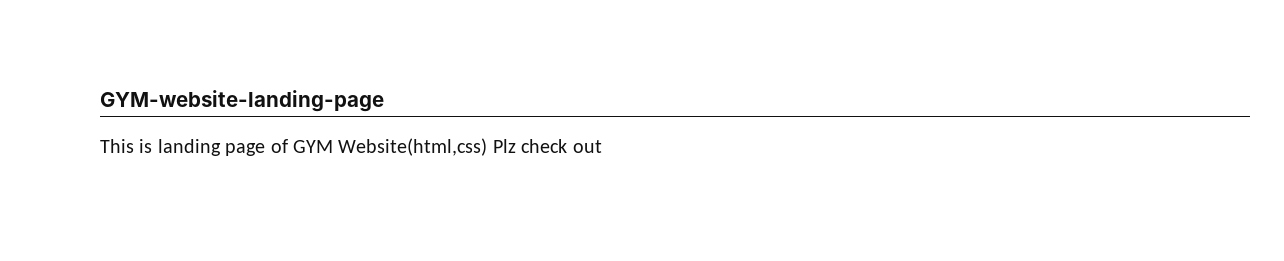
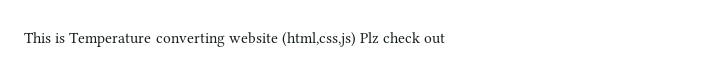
- GYM-website-landing-page
- This is landing page of GYM Website(html,css) Plz check out
+ This is Temperature converting website (html,css,js) Plz check out

